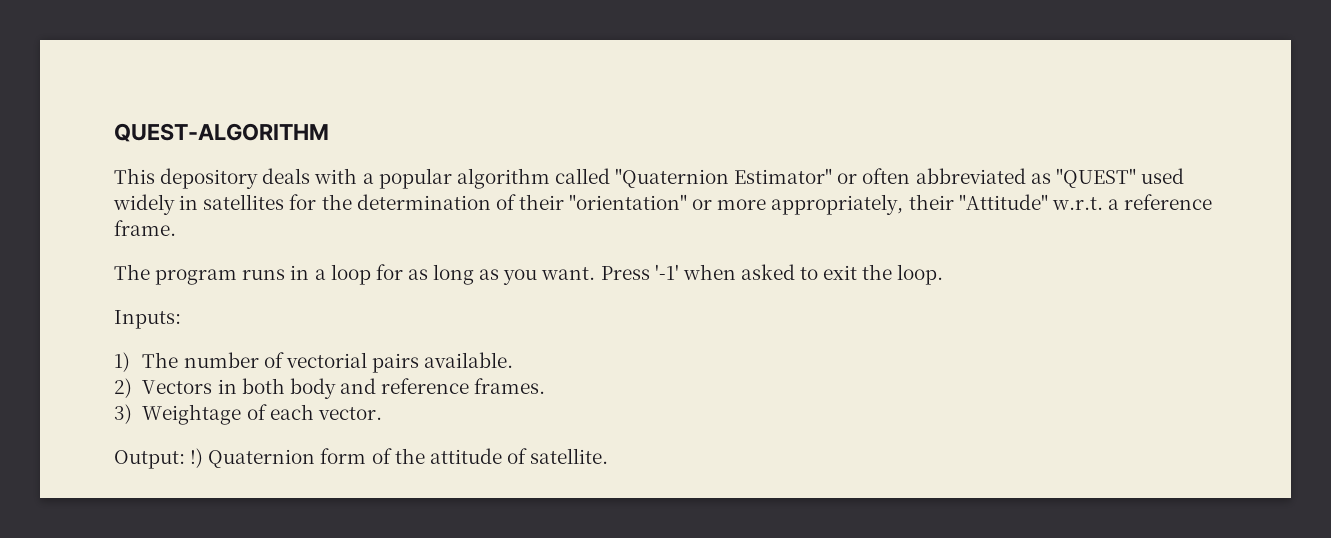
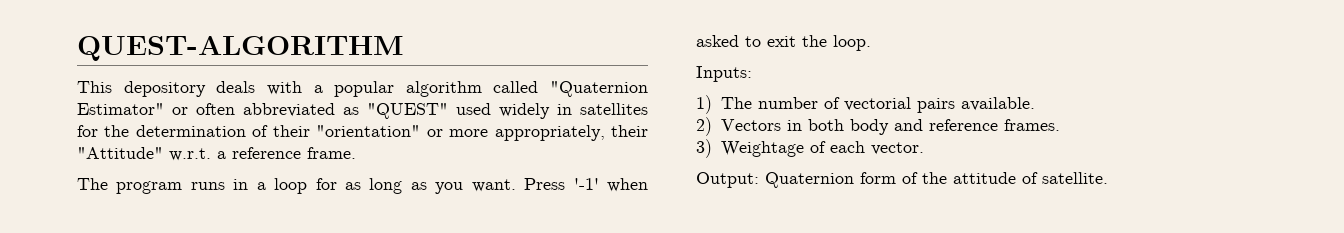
- Output: !) Quaternion form of the attitude of satellite.
+ Output: Quaternion form of the attitude of satellite.

